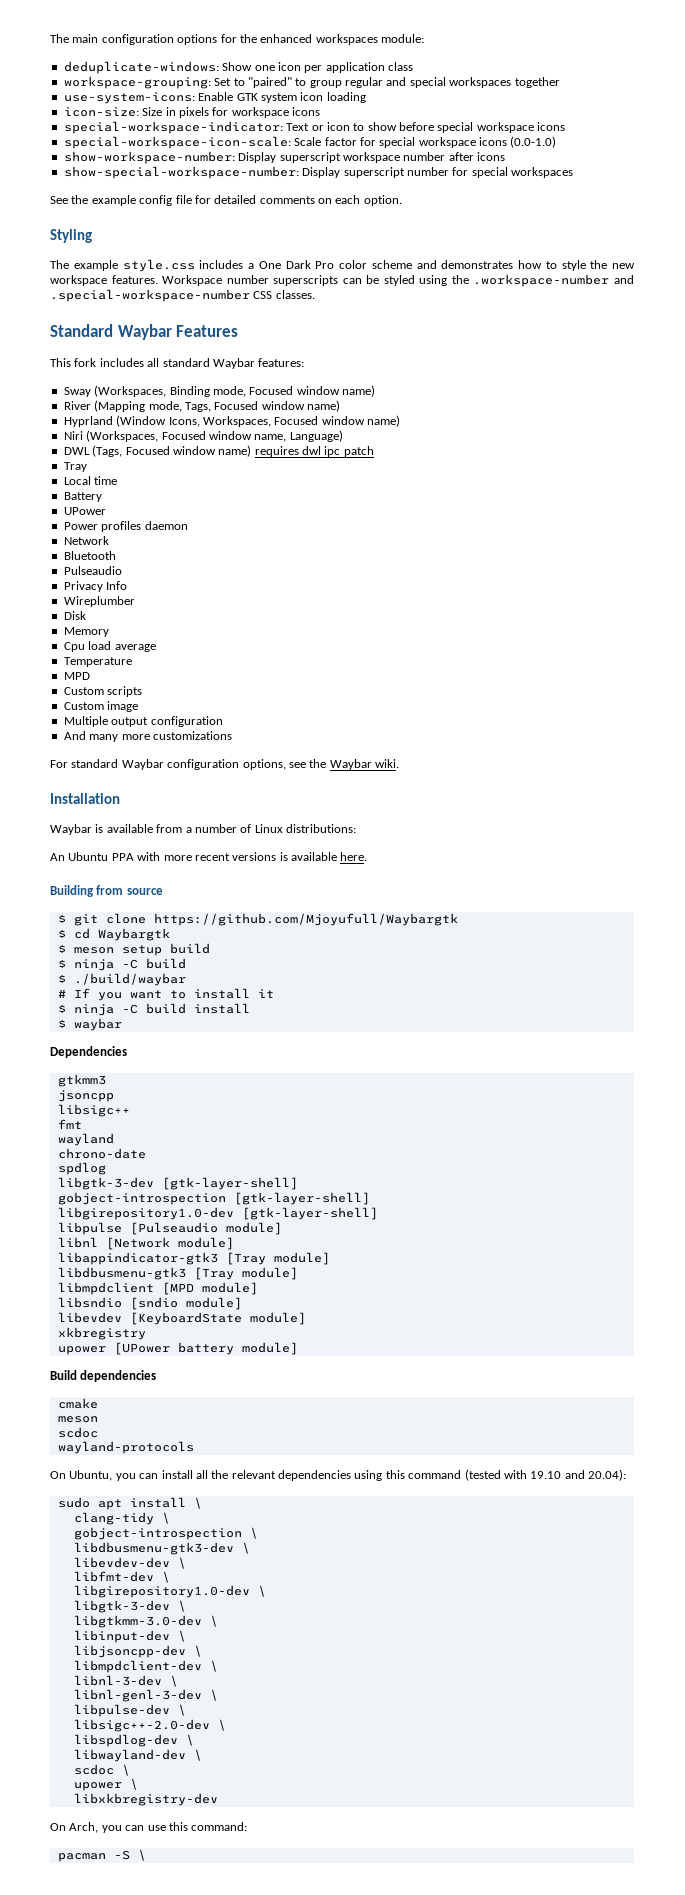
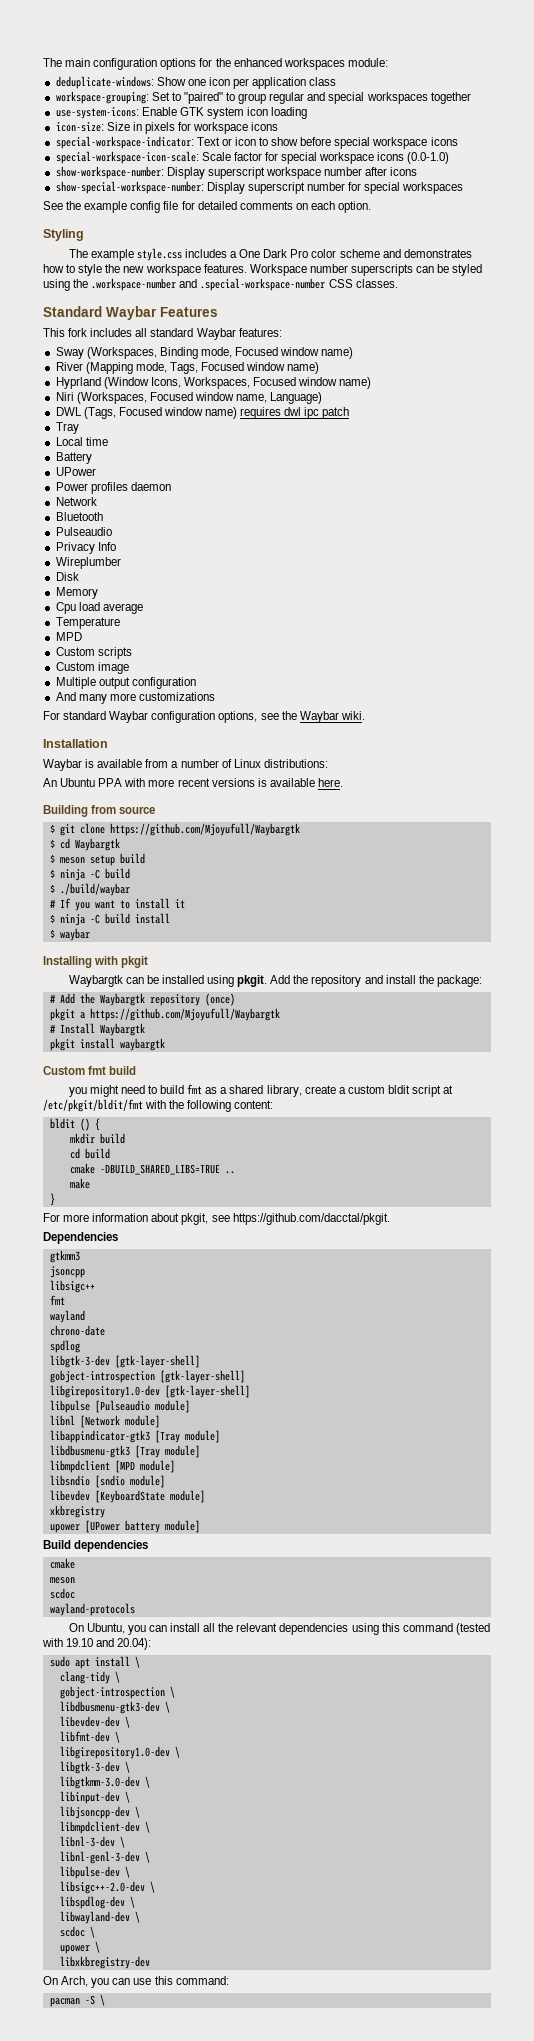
+ Installing with pkgit
+ Waybargtk can be installed using pkgit. Add the repository and install the package:
+ # Add the Waybargtk repository (once)
+ pkgit a https://github.com/Mjoyufull/Waybargtk
+ # Install Waybargtk
+ pkgit install waybargtk
+ Custom fmt build
+ you might need to build fmt as a shared library, create a custom bldit script at /etc/pkgit/bldit/fmt with the following content:
+ bldit () {
+ mkdir build
+ cd build
+ cmake -DBUILD_SHARED_LIBS=TRUE ..
+ make
+ }
+ For more information about pkgit, see https://github.com/dacctal/pkgit.

